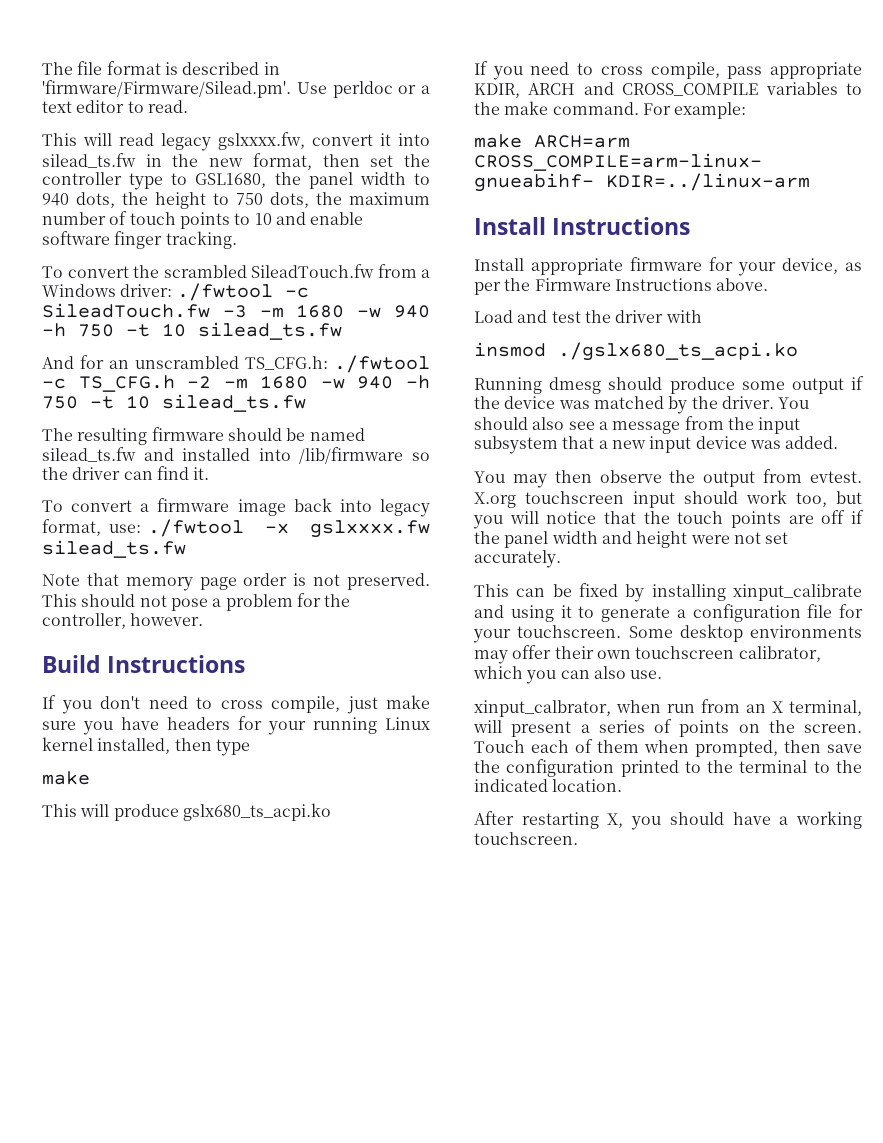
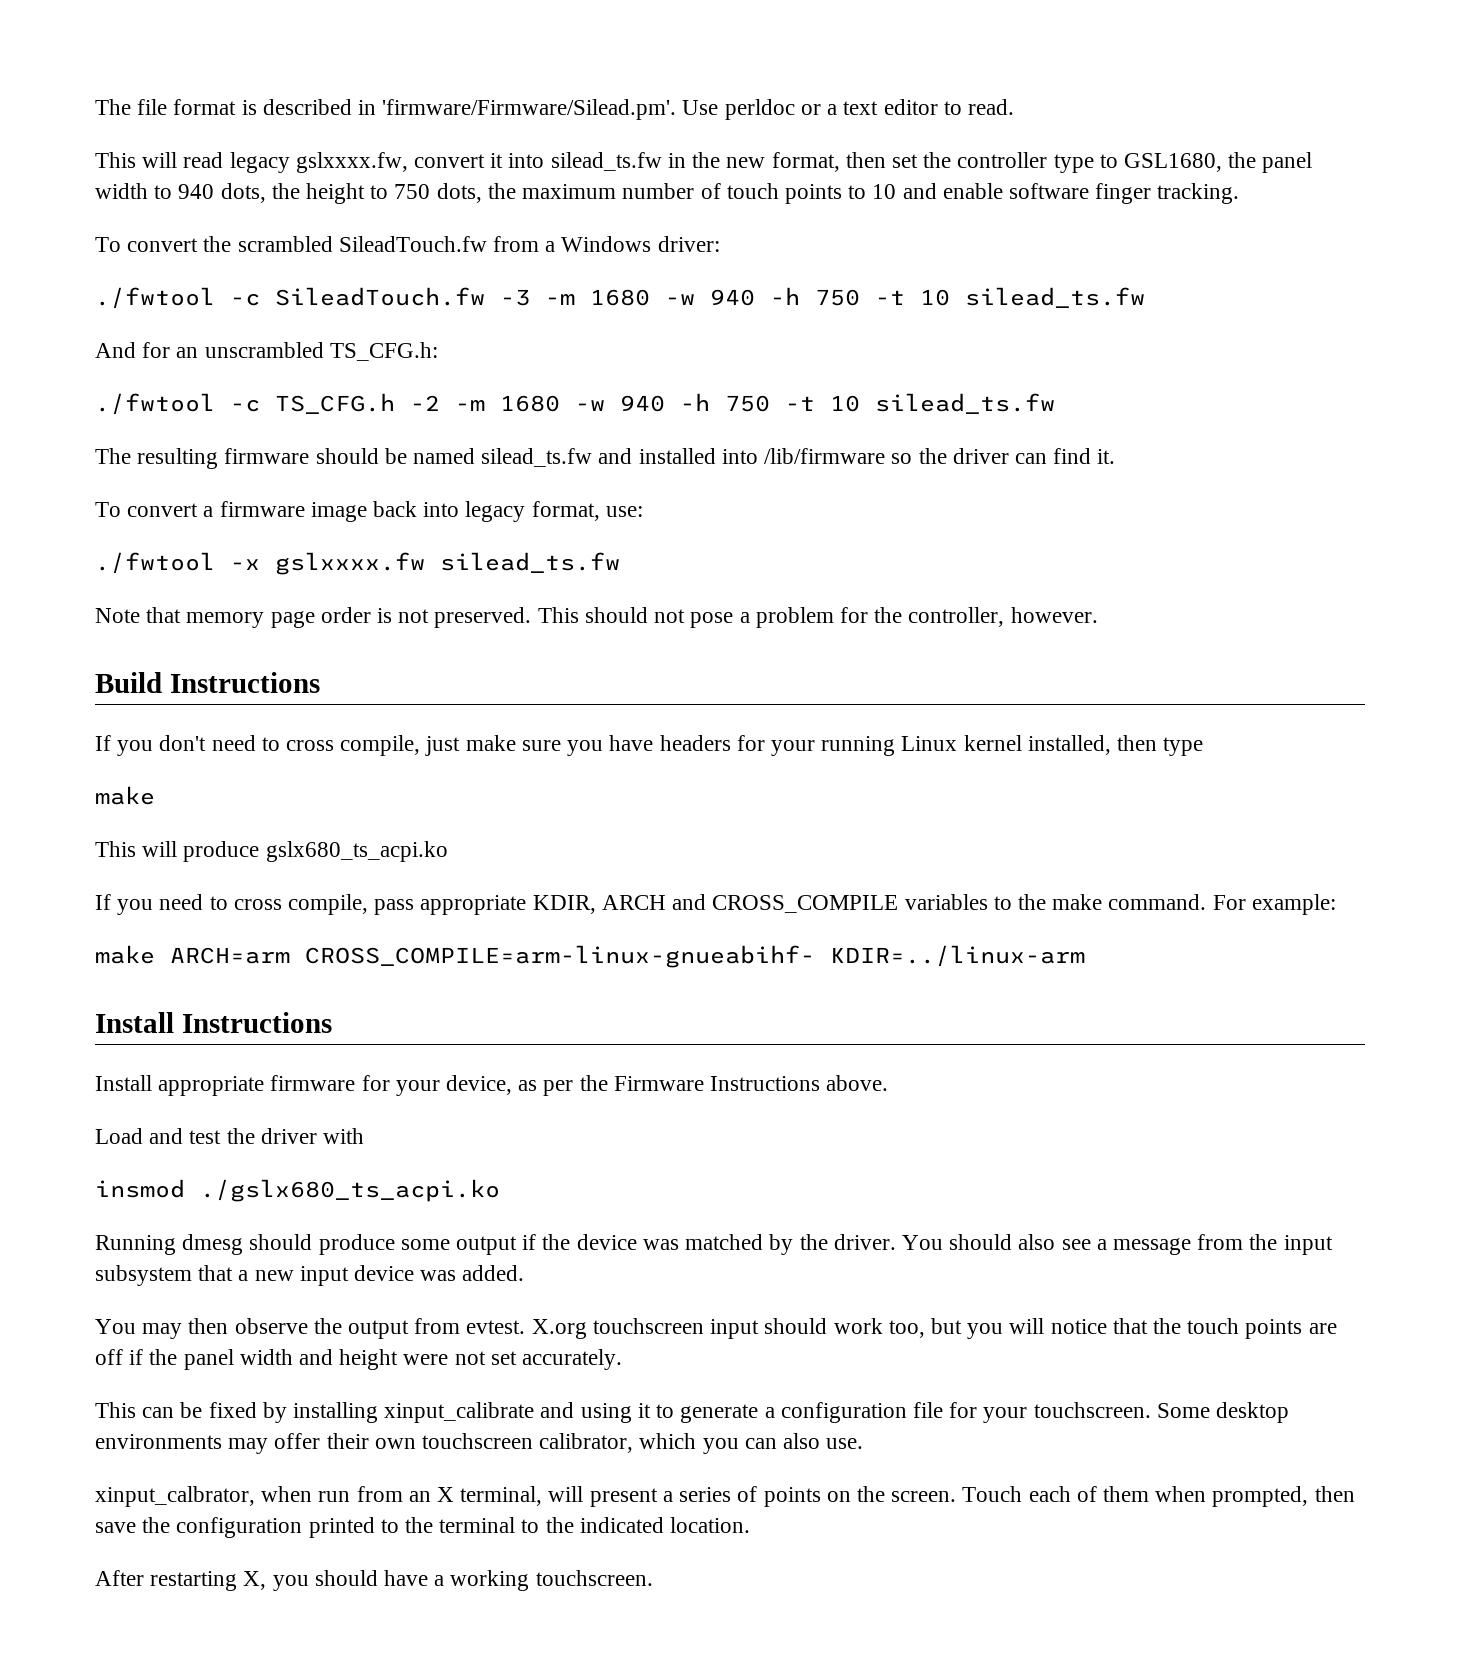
- To convert the scrambled SileadTouch.fw from a Windows driver: ./fwtool -c SileadTouch.fw -3 -m 1680 -w 940 -h 750 -t 10 silead_ts.fw
+ To convert the scrambled SileadTouch.fw from a Windows driver:
+ ./fwtool -c SileadTouch.fw -3 -m 1680 -w 940 -h 750 -t 10 silead_ts.fw
- And for an unscrambled TS_CFG.h: ./fwtool -c TS_CFG.h -2 -m 1680 -w 940 -h 750 -t 10 silead_ts.fw
+ And for an unscrambled TS_CFG.h:
+ ./fwtool -c TS_CFG.h -2 -m 1680 -w 940 -h 750 -t 10 silead_ts.fw
- To convert a firmware image back into legacy format, use: ./fwtool -x gslxxxx.fw silead_ts.fw
+ To convert a firmware image back into legacy format, use:
+ ./fwtool -x gslxxxx.fw silead_ts.fw

